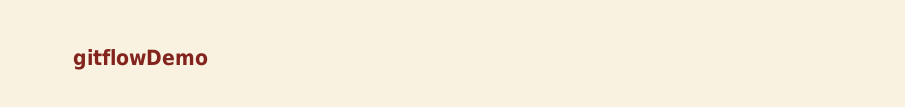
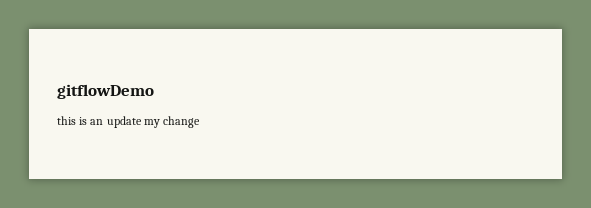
+ this is an update my change

